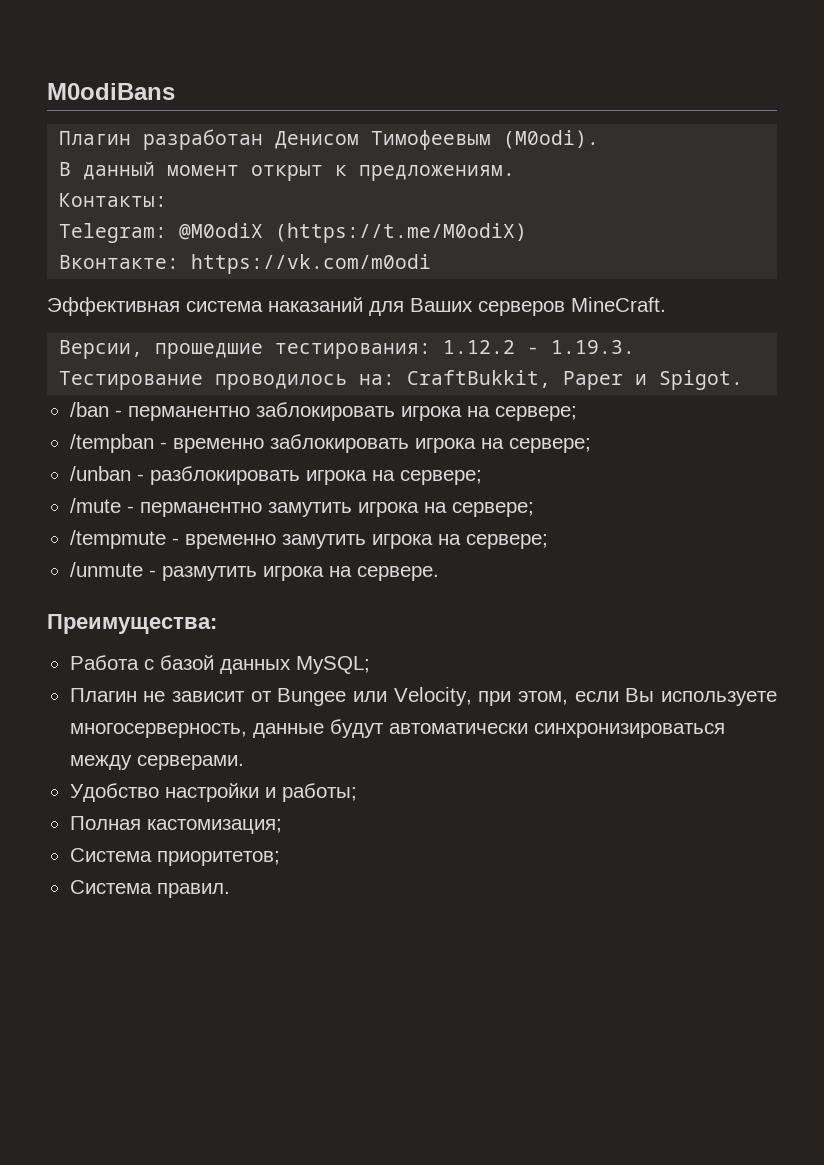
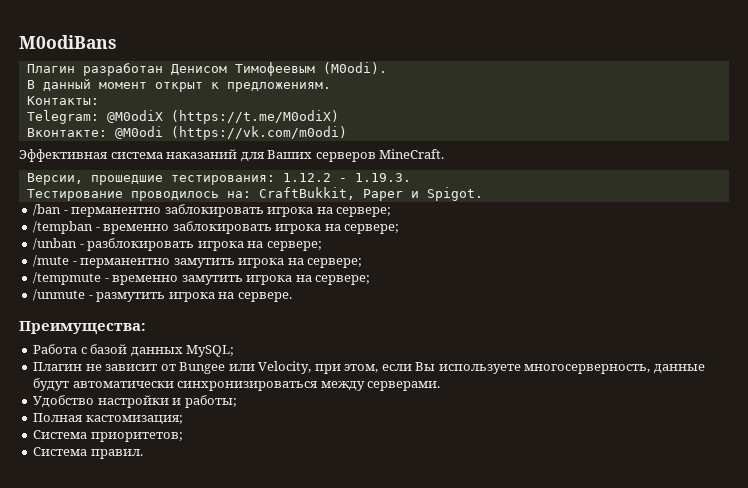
- Вконтакте: https://vk.com/m0odi
+ Вконтакте: @M0odi (https://vk.com/m0odi)

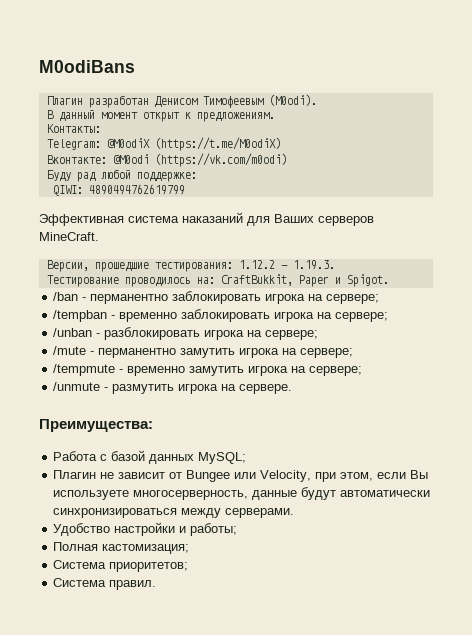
+ Буду рад любой поддержке:
+ QIWI: 4890494762619799

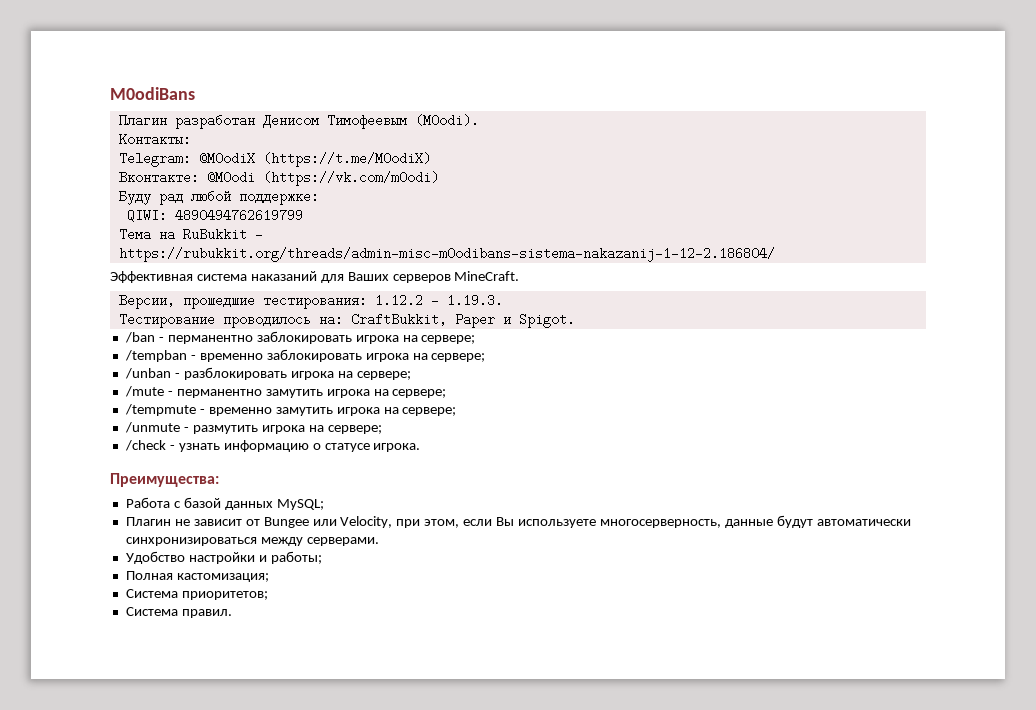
- В данный момент открыт к предложениям.
+ Тема на RuBukkit - https://rubukkit.org/threads/admin-misc-m0odibans-sistema-nakazanij-1-12-2.186804/
- /unmute - размутить игрока на сервере.
+ /unmute - размутить игрока на сервере;
+ /check - узнать информацию о статусе игрока.

